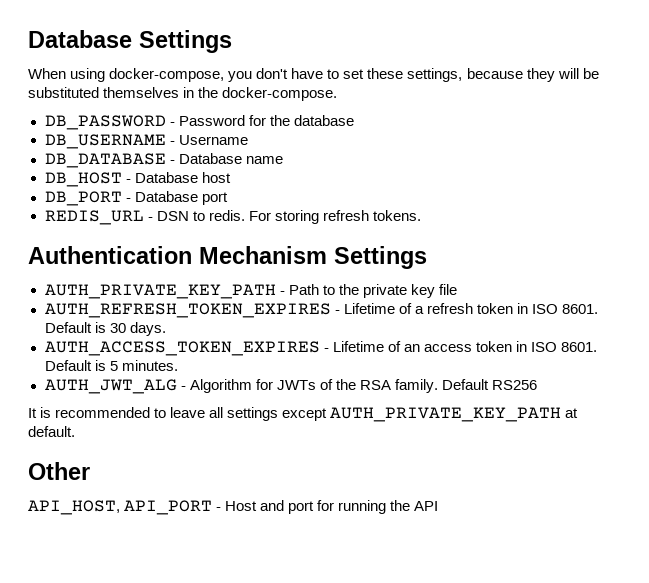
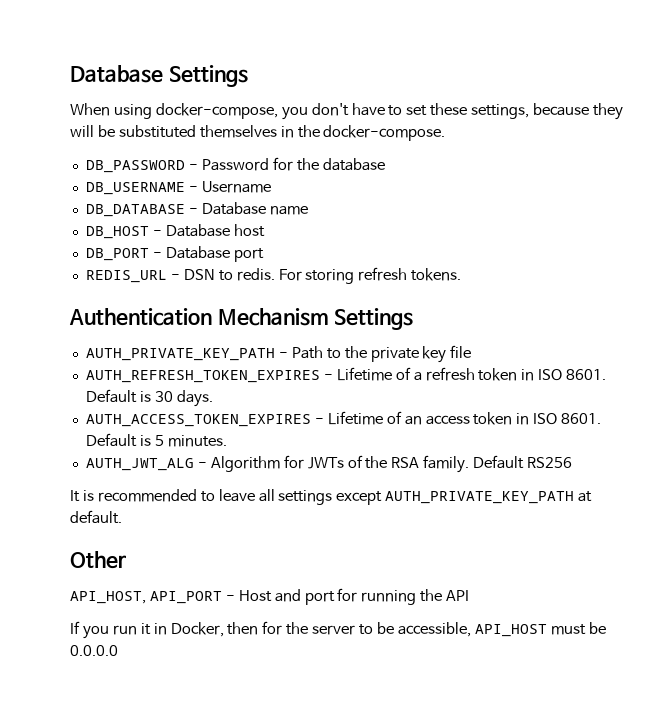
+ If you run it in Docker, then for the server to be accessible, API_HOST must be 0.0.0.0

